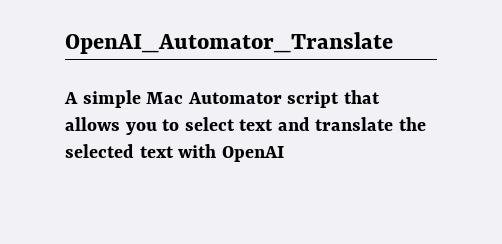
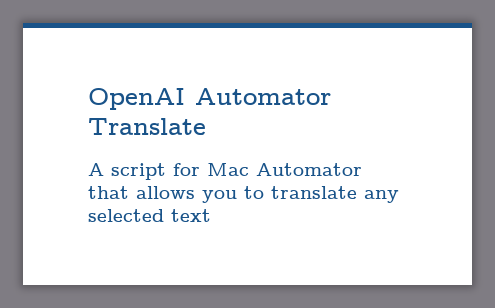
- OpenAI_Automator_Translate
+ OpenAI Automator Translate
- A simple Mac Automator script that allows you to select text and translate the selected text with OpenAI
+ A script for Mac Automator that allows you to translate any selected text

